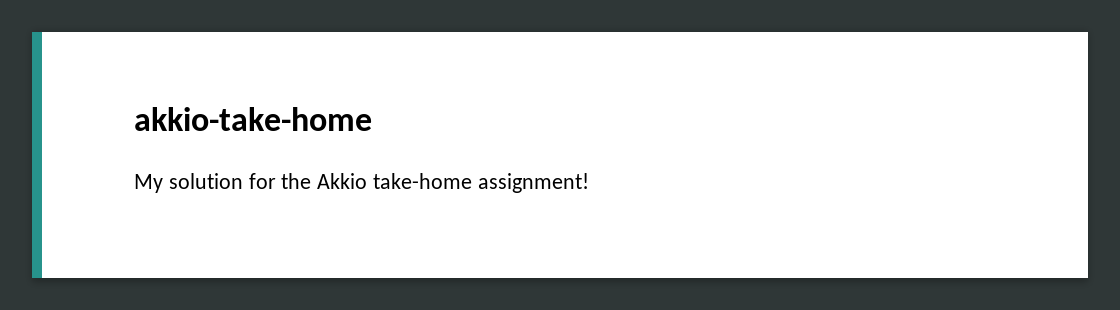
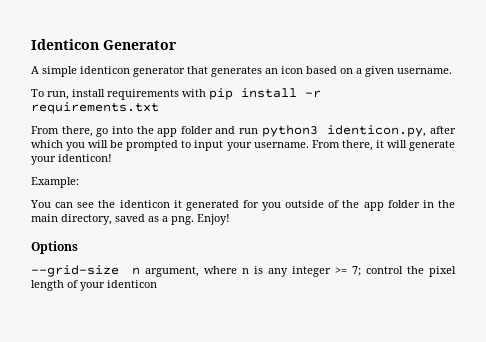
- akkio-take-home
- My solution for the Akkio take-home assignment!
+ Identicon Generator
+ A simple identicon generator that generates an icon based on a given username.
+ To run, install requirements with pip install -r requirements.txt
+ From there, go into the app folder and run python3 identicon.py, after which you will be prompted to input your username. From there, it will generate your identicon!
+ Example:
+ You can see the identicon it generated for you outside of the app folder in the main directory, saved as a png. Enjoy!
+ Options
+ --grid-size n argument, where n is any integer >= 7; control the pixel length of your identicon

